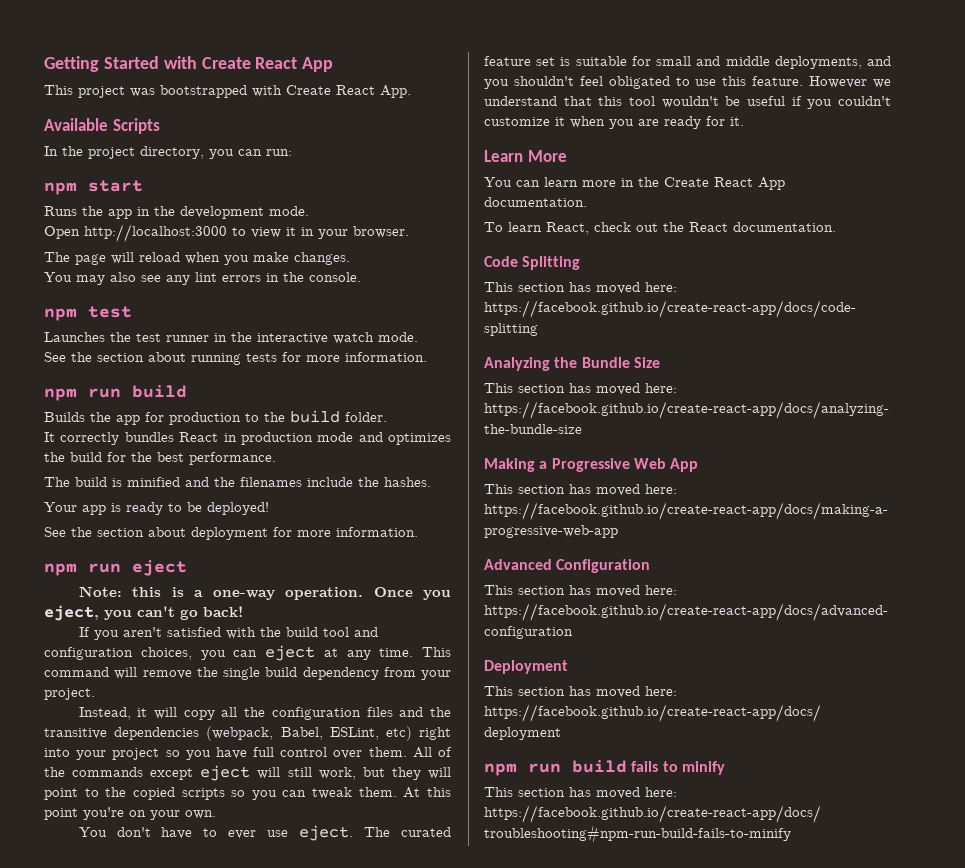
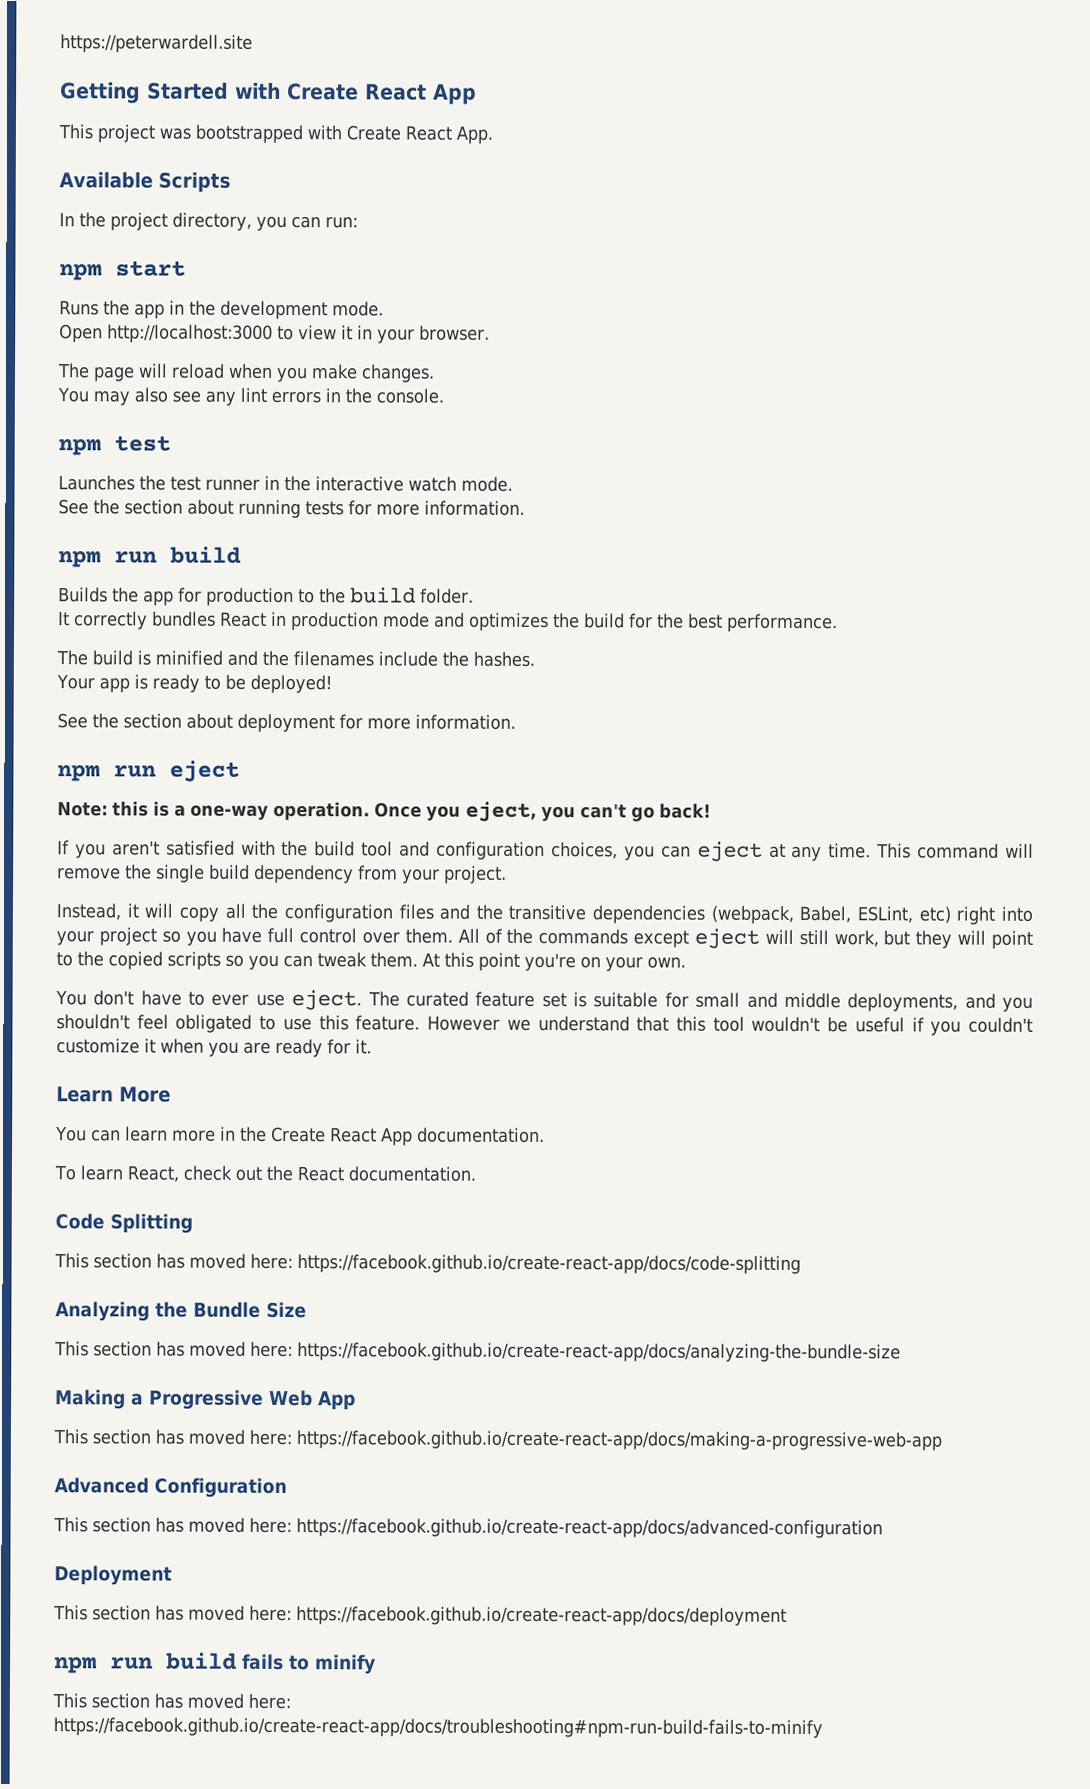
+ https://peterwardell.site

